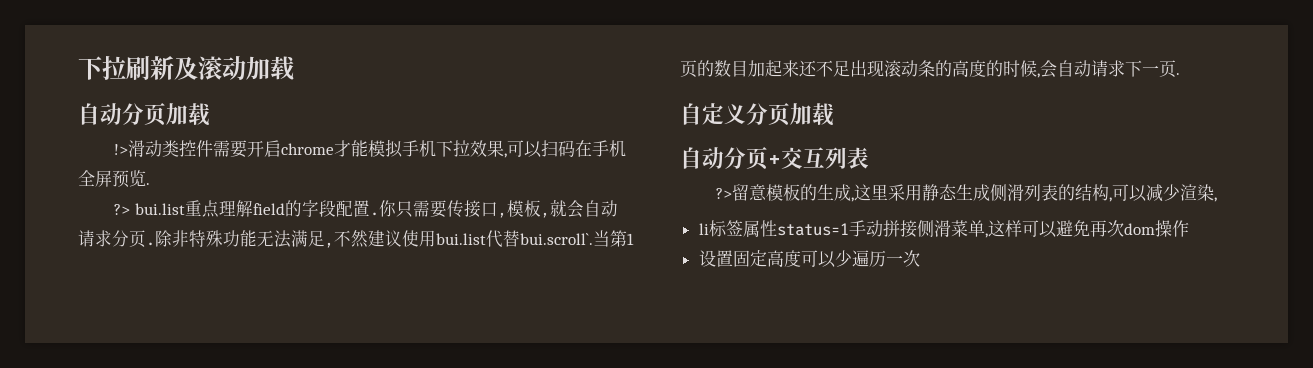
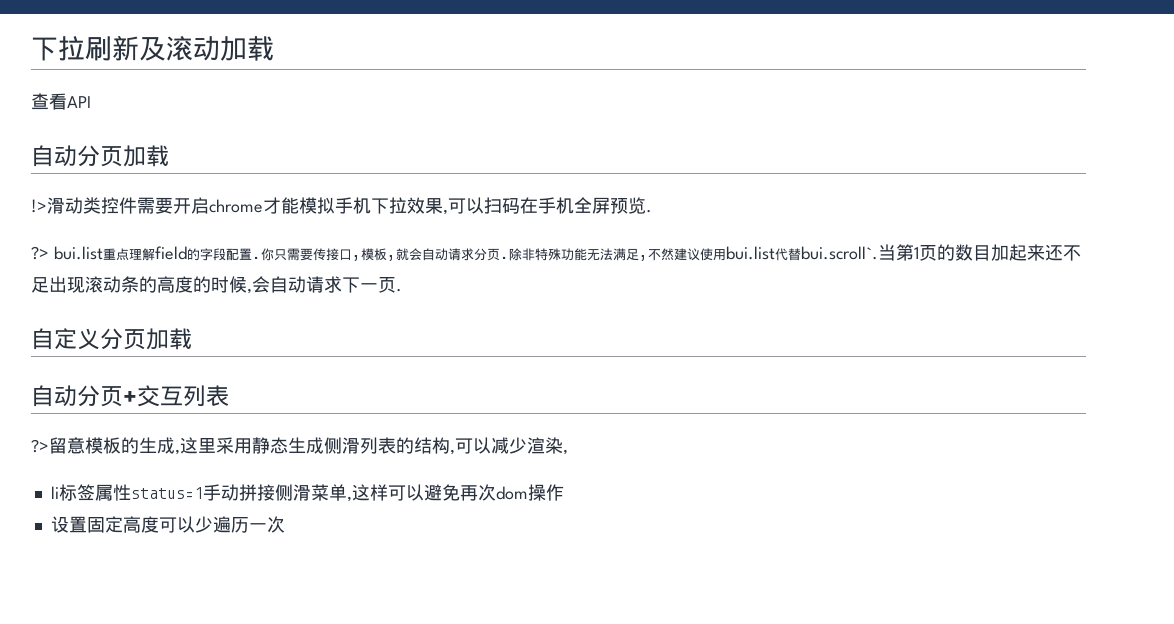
+ 查看API

